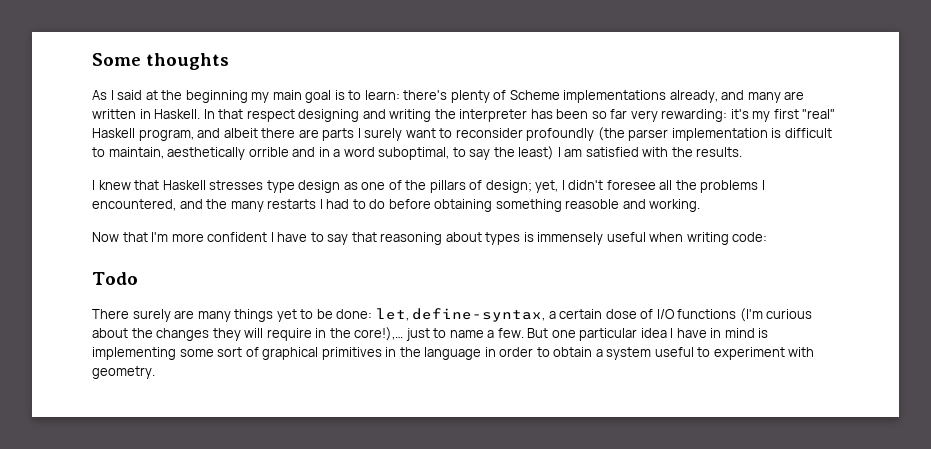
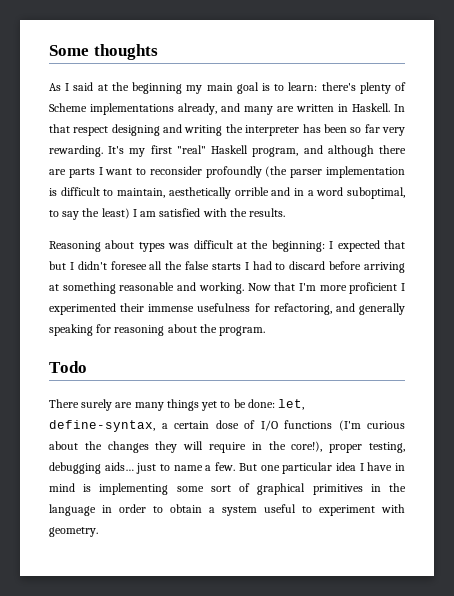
- In that respect designing and writing the interpreter has been so far very rewarding: it's my first "real" Haskell program, and albeit there are parts I surely want to reconsider profoundly (the parser implementation is difficult to maintain, aesthetically orrible and in a word suboptimal, to say the least) I am satisfied with the results.
+ In that respect designing and writing the interpreter has been so far very rewarding. It's my first "real" Haskell program, and although there are parts I want to reconsider profoundly (the parser implementation is difficult to maintain, aesthetically orrible and in a word suboptimal, to say the least) I am satisfied with the results.
- I knew that Haskell stresses type design as one of the pillars of design; yet, I didn't foresee all the problems I encountered, and the many restarts I had to do before obtaining something reasoble and working.
- Now that I'm more confident I have to say that reasoning about types is immensely useful when writing code:
+ Reasoning about types was difficult at the beginning: I expected that but I didn't foresee all the false starts I had to discard before arriving at something reasonable and working. Now that I'm more proficient I experimented their immense usefulness for refactoring, and generally speaking for reasoning about the program.
- There surely are many things yet to be done: let, define-syntax, a certain dose of I/O functions (I'm curious about the changes they will require in the core!),… just to name a few.
+ There surely are many things yet to be done: let, define-syntax, a certain dose of I/O functions (I'm curious about the changes they will require in the core!), proper testing, debugging aids… just to name a few.

